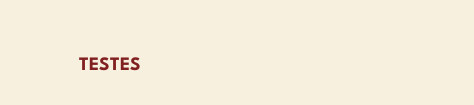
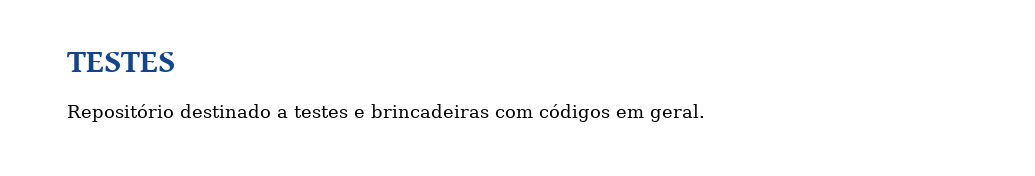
+ Repositório destinado a testes e brincadeiras com códigos em geral.

